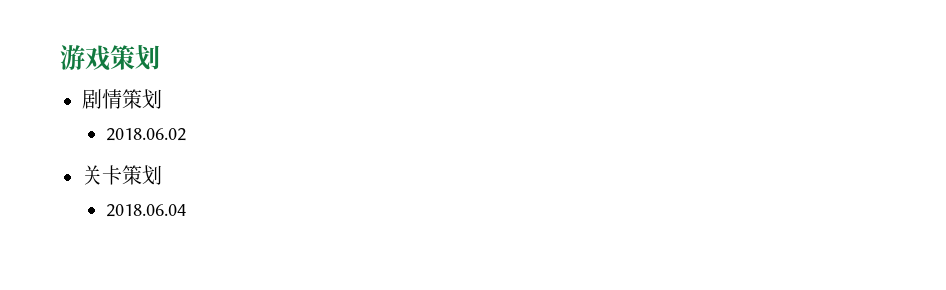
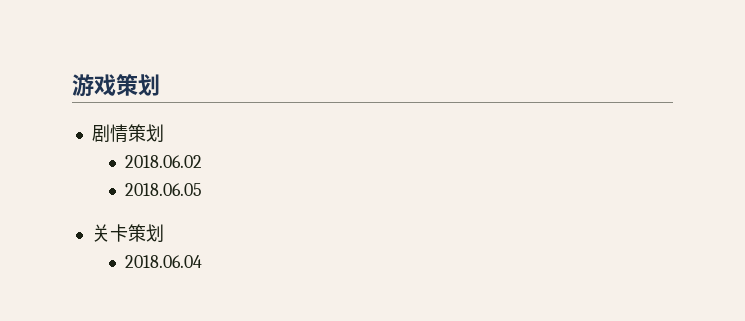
+ 2018.06.05

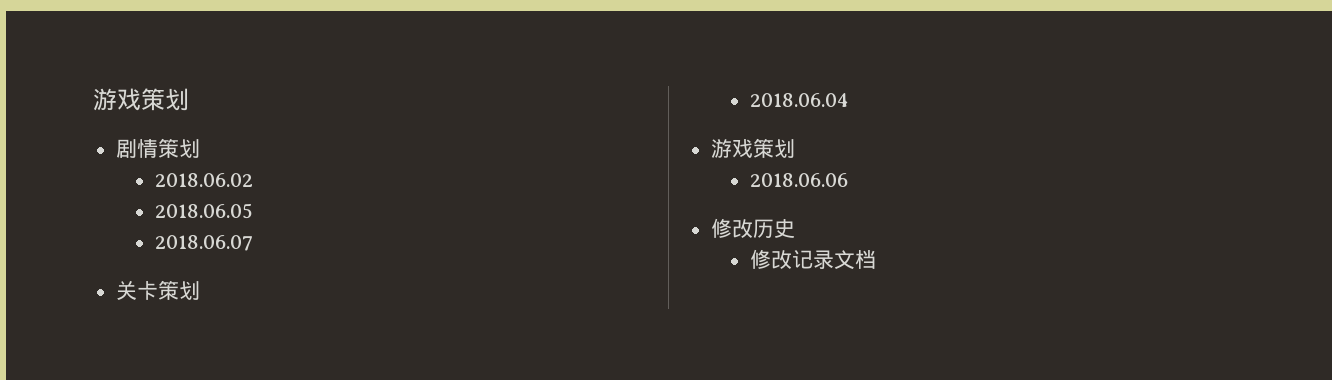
+ 2018.06.07
  2018.06.04
+ 游戏策划
+ 2018.06.06
+ 修改历史
+ 修改记录文档

